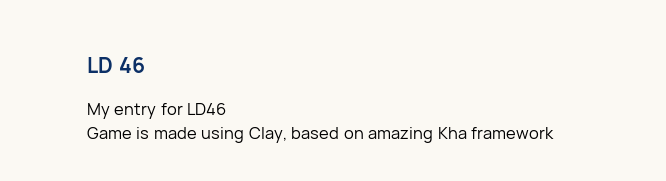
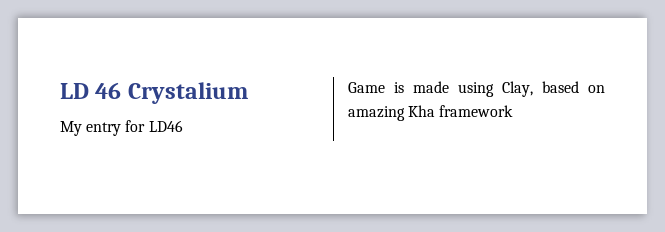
- LD 46
+ LD 46 Crystalium

